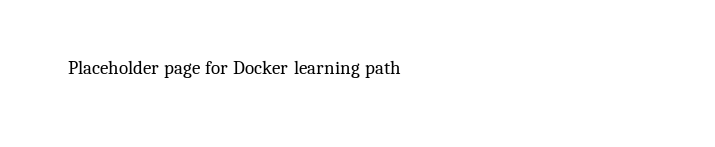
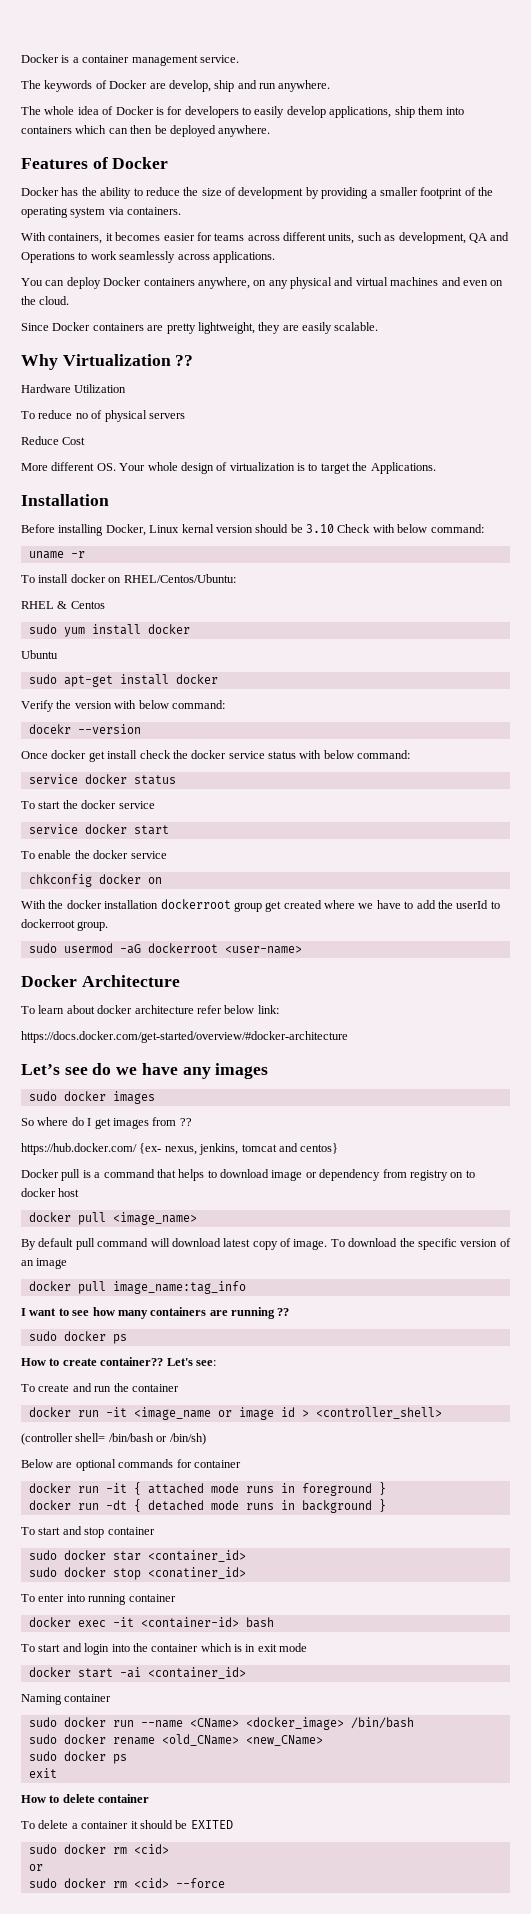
- Placeholder page for Docker learning path
+ Docker is a container management service.
+ The keywords of Docker are develop, ship and run anywhere.
+ The whole idea of Docker is for developers to easily develop applications, ship them into containers which can then be deployed anywhere.
+ Features of Docker
+ Docker has the ability to reduce the size of development by providing a smaller footprint of the operating system via containers.
+ With containers, it becomes easier for teams across different units, such as development, QA and Operations to work seamlessly across applications.
+ You can deploy Docker containers anywhere, on any physical and virtual machines and even on the cloud.
+ Since Docker containers are pretty lightweight, they are easily scalable.
+ Why Virtualization ??
+ Hardware Utilization
+ To reduce no of physical servers
+ Reduce Cost
+ More different OS. Your whole design of virtualization is to target the Applications.
+ Installation
+ Before installing Docker, Linux kernal version should be 3.10 Check with below command:
+ uname -r
+ To install docker on RHEL/Centos/Ubuntu:
+ RHEL & Centos
+ sudo yum install docker
+ Ubuntu
+ sudo apt-get install docker
+ Verify the version with below command:
+ docekr --version
+ Once docker get install check the docker service status with below command:
+ service docker status
+ To start the docker service
+ service docker start
+ To enable the docker service
+ chkconfig docker on
+ With the docker installation dockerroot group get created where we have to add the userId to dockerroot group.
+ sudo usermod -aG dockerroot <user-name>
+ Docker Architecture
+ To learn about docker architecture refer below link:
+ https://docs.docker.com/get-started/overview/#docker-architecture
+ Let’s see do we have any images
+ sudo docker images
+ So where do I get images from ??
+ https://hub.docker.com/ {ex- nexus, jenkins, tomcat and centos}
+ Docker pull is a command that helps to download image or dependency from registry on to docker host
+ docker pull <image_name>
+ By default pull command will download latest copy of image. To download the specific version of an image
+ docker pull image_name:tag_info
+ I want to see how many containers are running ??
+ sudo docker ps
+ How to create container?? Let's see:
+ To create and run the container
+ docker run -it <image_name or image id > <controller_shell>
+ (controller shell= /bin/bash or /bin/sh)
+ Below are optional commands for container
+ docker run -it { attached mode runs in foreground }
+ docker run -dt { detached mode runs in background }
+ To start and stop container
+ sudo docker star <container_id>
+ sudo docker stop <conatiner_id>
+ To enter into running container
+ docker exec -it <container-id> bash
+ To start and login into the container which is in exit mode
+ docker start -ai <container_id>
+ Naming container
+ sudo docker run --name <CName> <docker_image> /bin/bash
+ sudo docker rename <old_CName> <new_CName>
+ sudo docker ps
+ exit
+ How to delete container
+ To delete a container it should be EXITED
+ sudo docker rm <cid>
+ or
+ sudo docker rm <cid> --force

